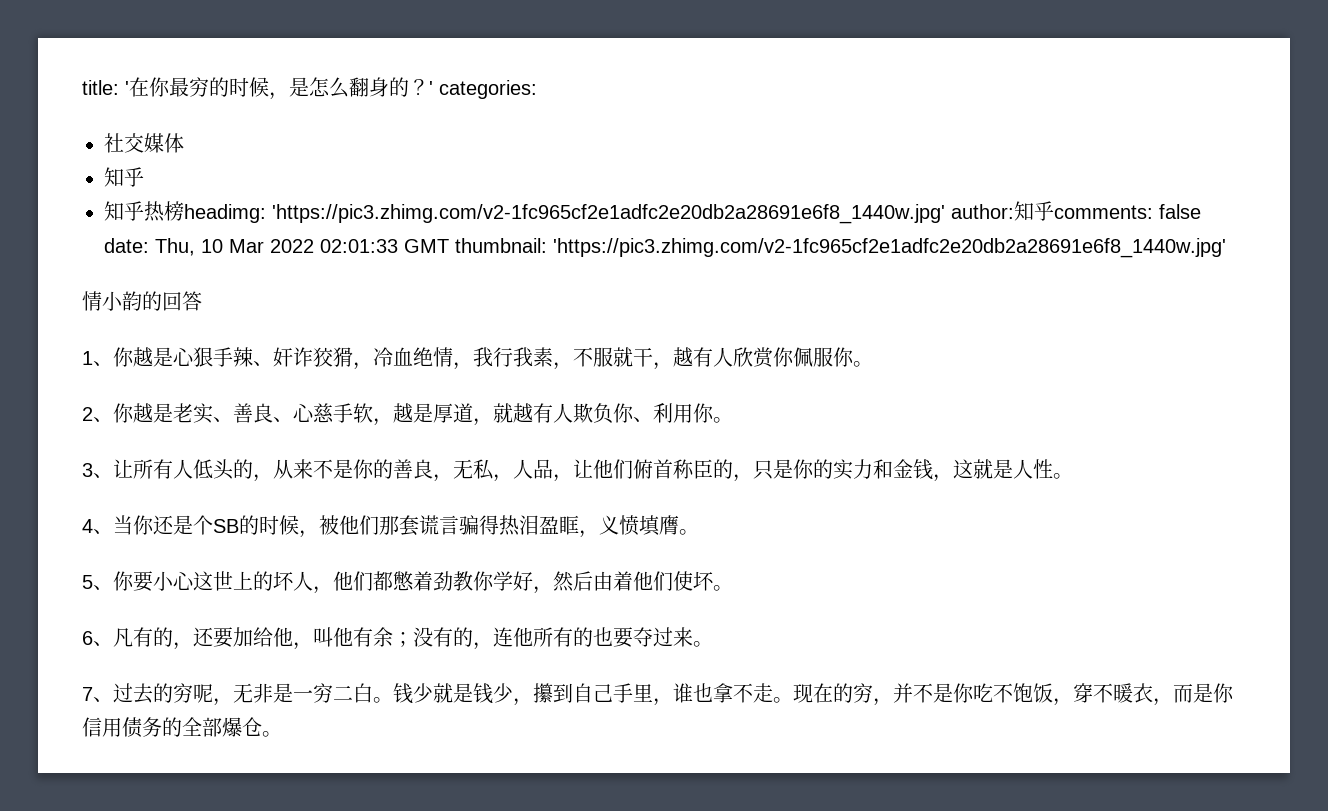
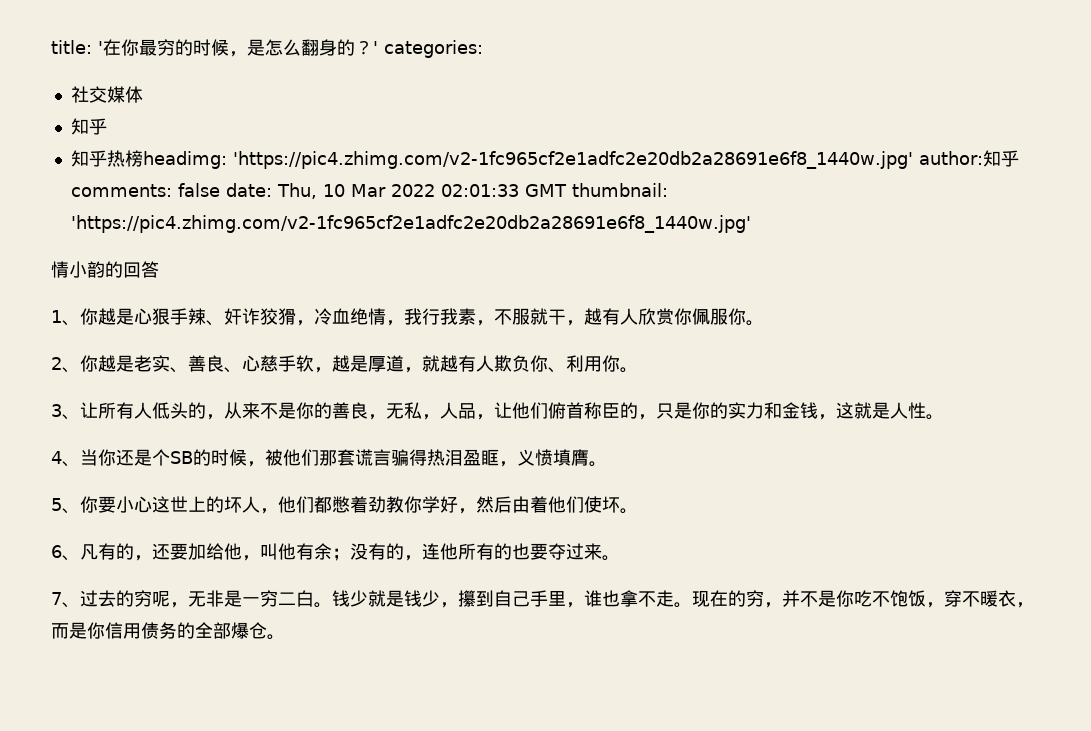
- 知乎热榜headimg: 'https://pic3.zhimg.com/v2-1fc965cf2e1adfc2e20db2a28691e6f8_1440w.jpg' author:知乎comments: false date: Thu, 10 Mar 2022 02:01:33 GMT thumbnail: 'https://pic3.zhimg.com/v2-1fc965cf2e1adfc2e20db2a28691e6f8_1440w.jpg'
+ 知乎热榜headimg: 'https://pic4.zhimg.com/v2-1fc965cf2e1adfc2e20db2a28691e6f8_1440w.jpg' author:知乎comments: false date: Thu, 10 Mar 2022 02:01:33 GMT thumbnail: 'https://pic4.zhimg.com/v2-1fc965cf2e1adfc2e20db2a28691e6f8_1440w.jpg'

